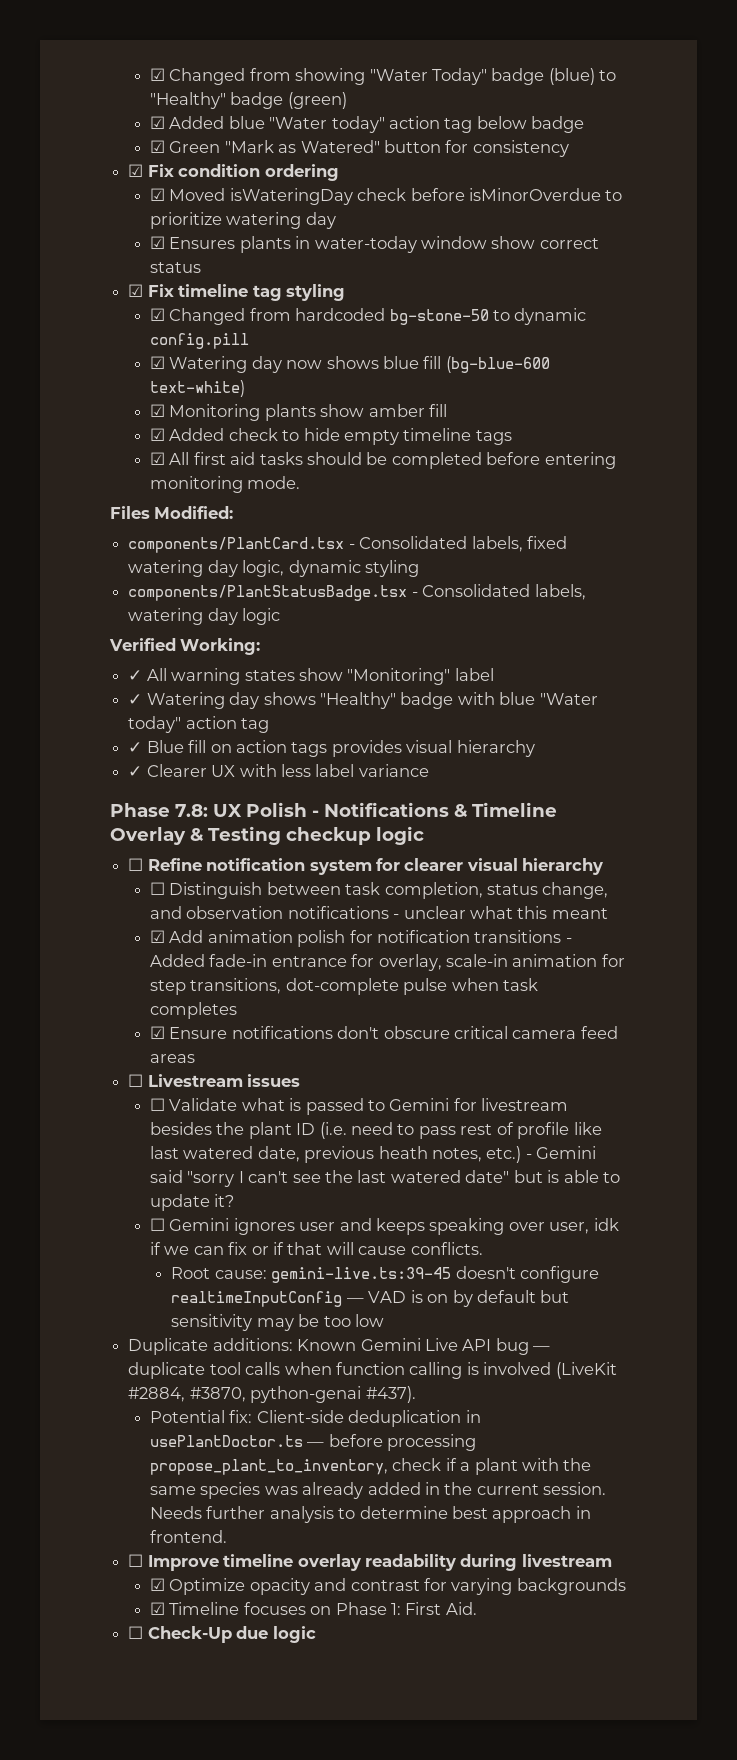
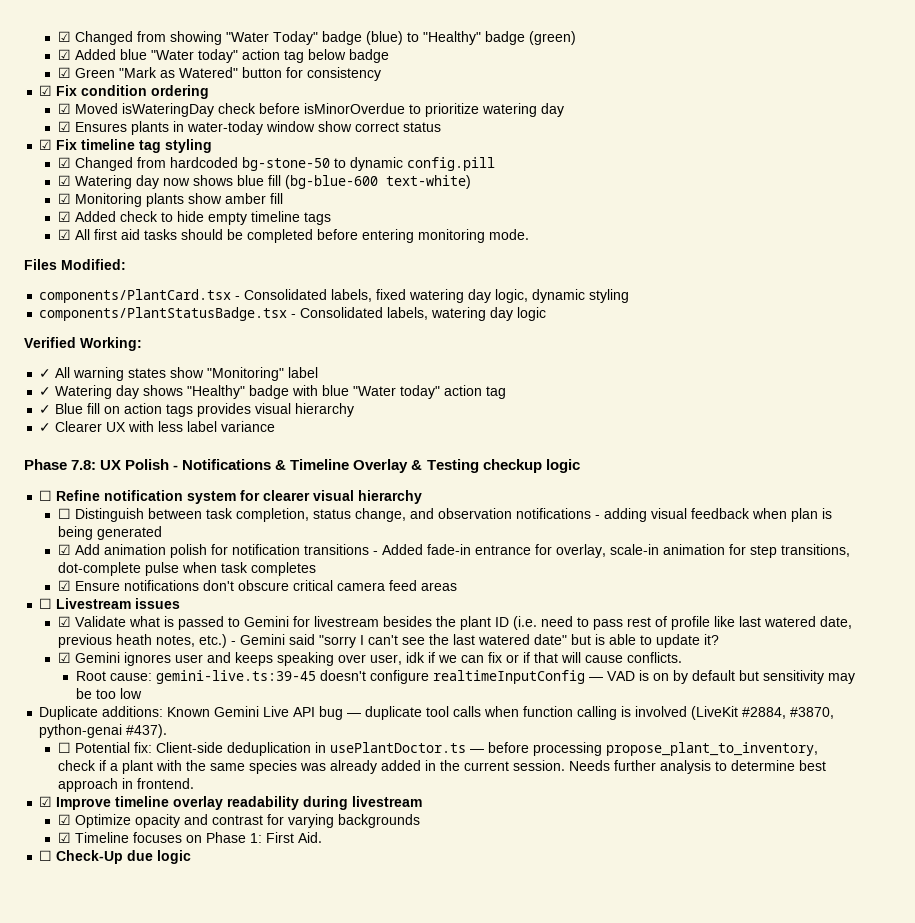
- ☐ Distinguish between task completion, status change, and observation notifications - unclear what this meant
+ ☐ Distinguish between task completion, status change, and observation notifications - adding visual feedback when plan is being generated
- ☐ Validate what is passed to Gemini for livestream besides the plant ID (i.e. need to pass rest of profile like last watered date, previous heath notes, etc.) - Gemini said "sorry I can't see the last watered date" but is able to update it?
+ ☑ Validate what is passed to Gemini for livestream besides the plant ID (i.e. need to pass rest of profile like last watered date, previous heath notes, etc.) - Gemini said "sorry I can't see the last watered date" but is able to update it?
- ☐ Gemini ignores user and keeps speaking over user, idk if we can fix or if that will cause conflicts.
+ ☑ Gemini ignores user and keeps speaking over user, idk if we can fix or if that will cause conflicts.
- Potential fix: Client-side deduplication in usePlantDoctor.ts — before processing propose_plant_to_inventory, check if a plant with the same species was already added in the current session.
+ ☐ Potential fix: Client-side deduplication in usePlantDoctor.ts — before processing propose_plant_to_inventory, check if a plant with the same species was already added in the current session.
- ☐ Improve timeline overlay readability during livestream
+ ☑ Improve timeline overlay readability during livestream

